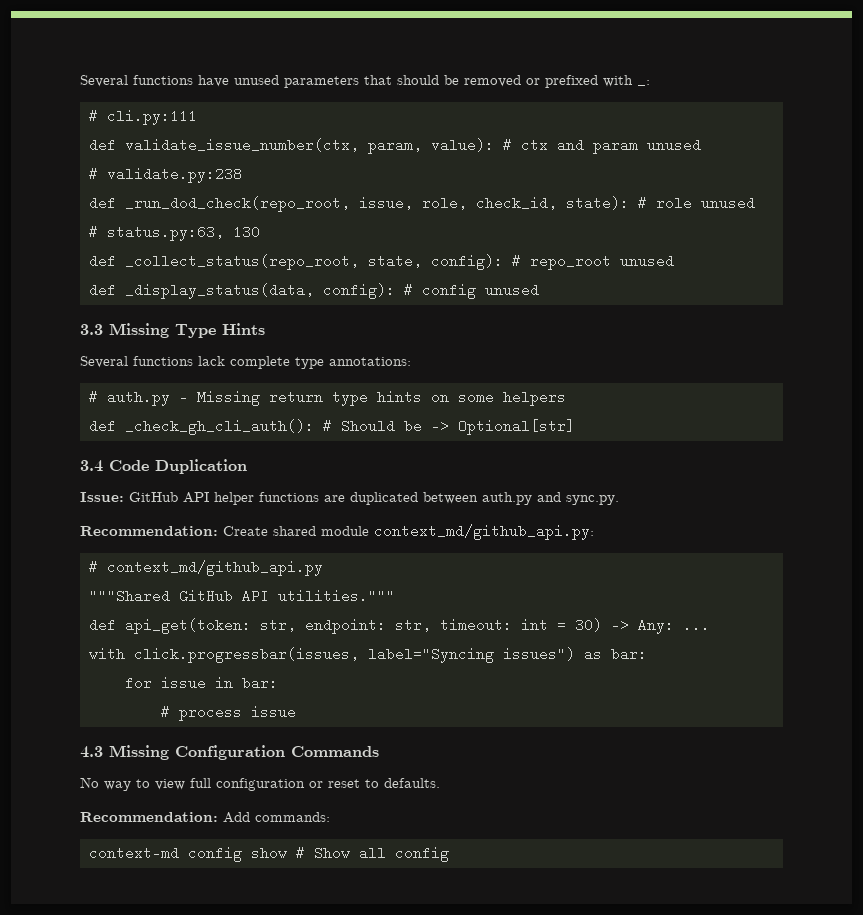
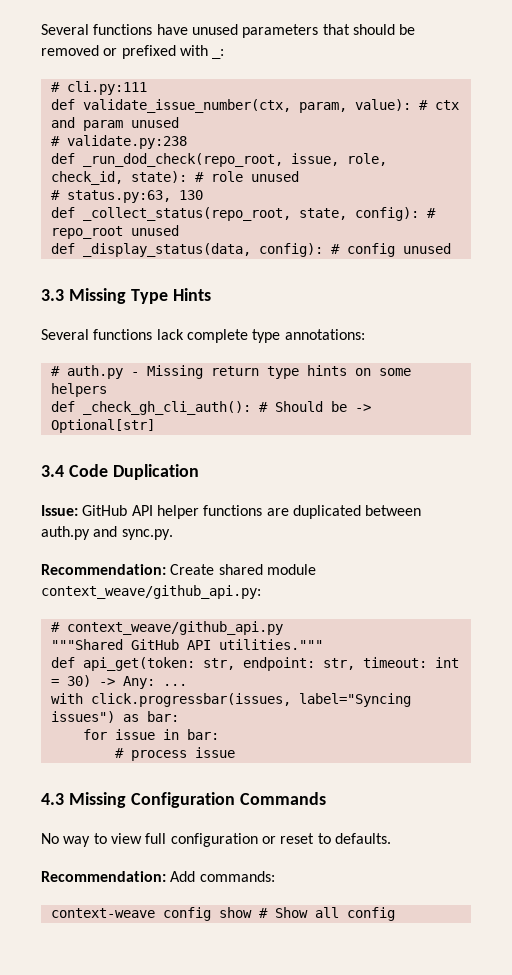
- Recommendation: Create shared module context_md/github_api.py:
- # context_md/github_api.py
+ Recommendation: Create shared module context_weave/github_api.py:
+ # context_weave/github_api.py
- context-md config show # Show all config
+ context-weave config show # Show all config

